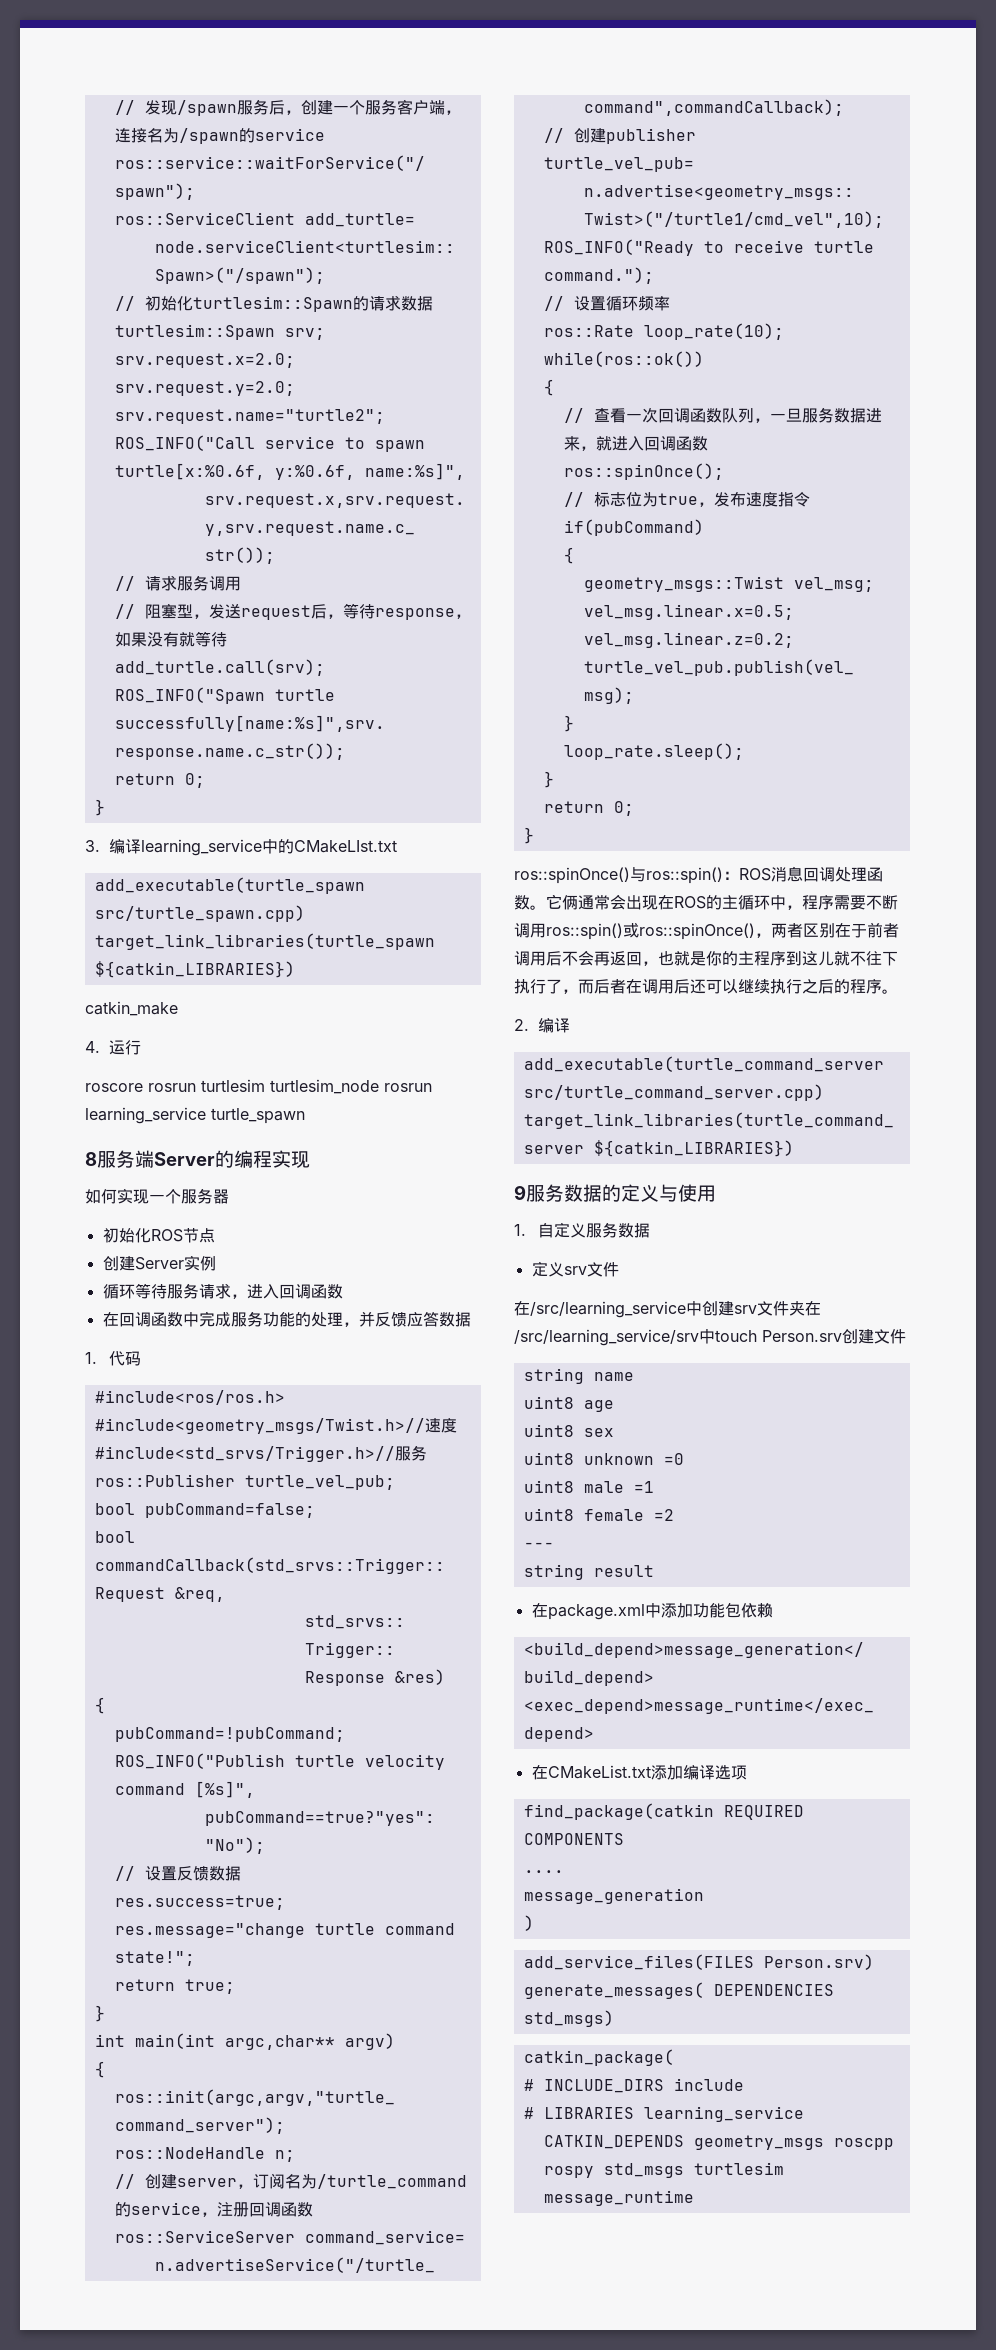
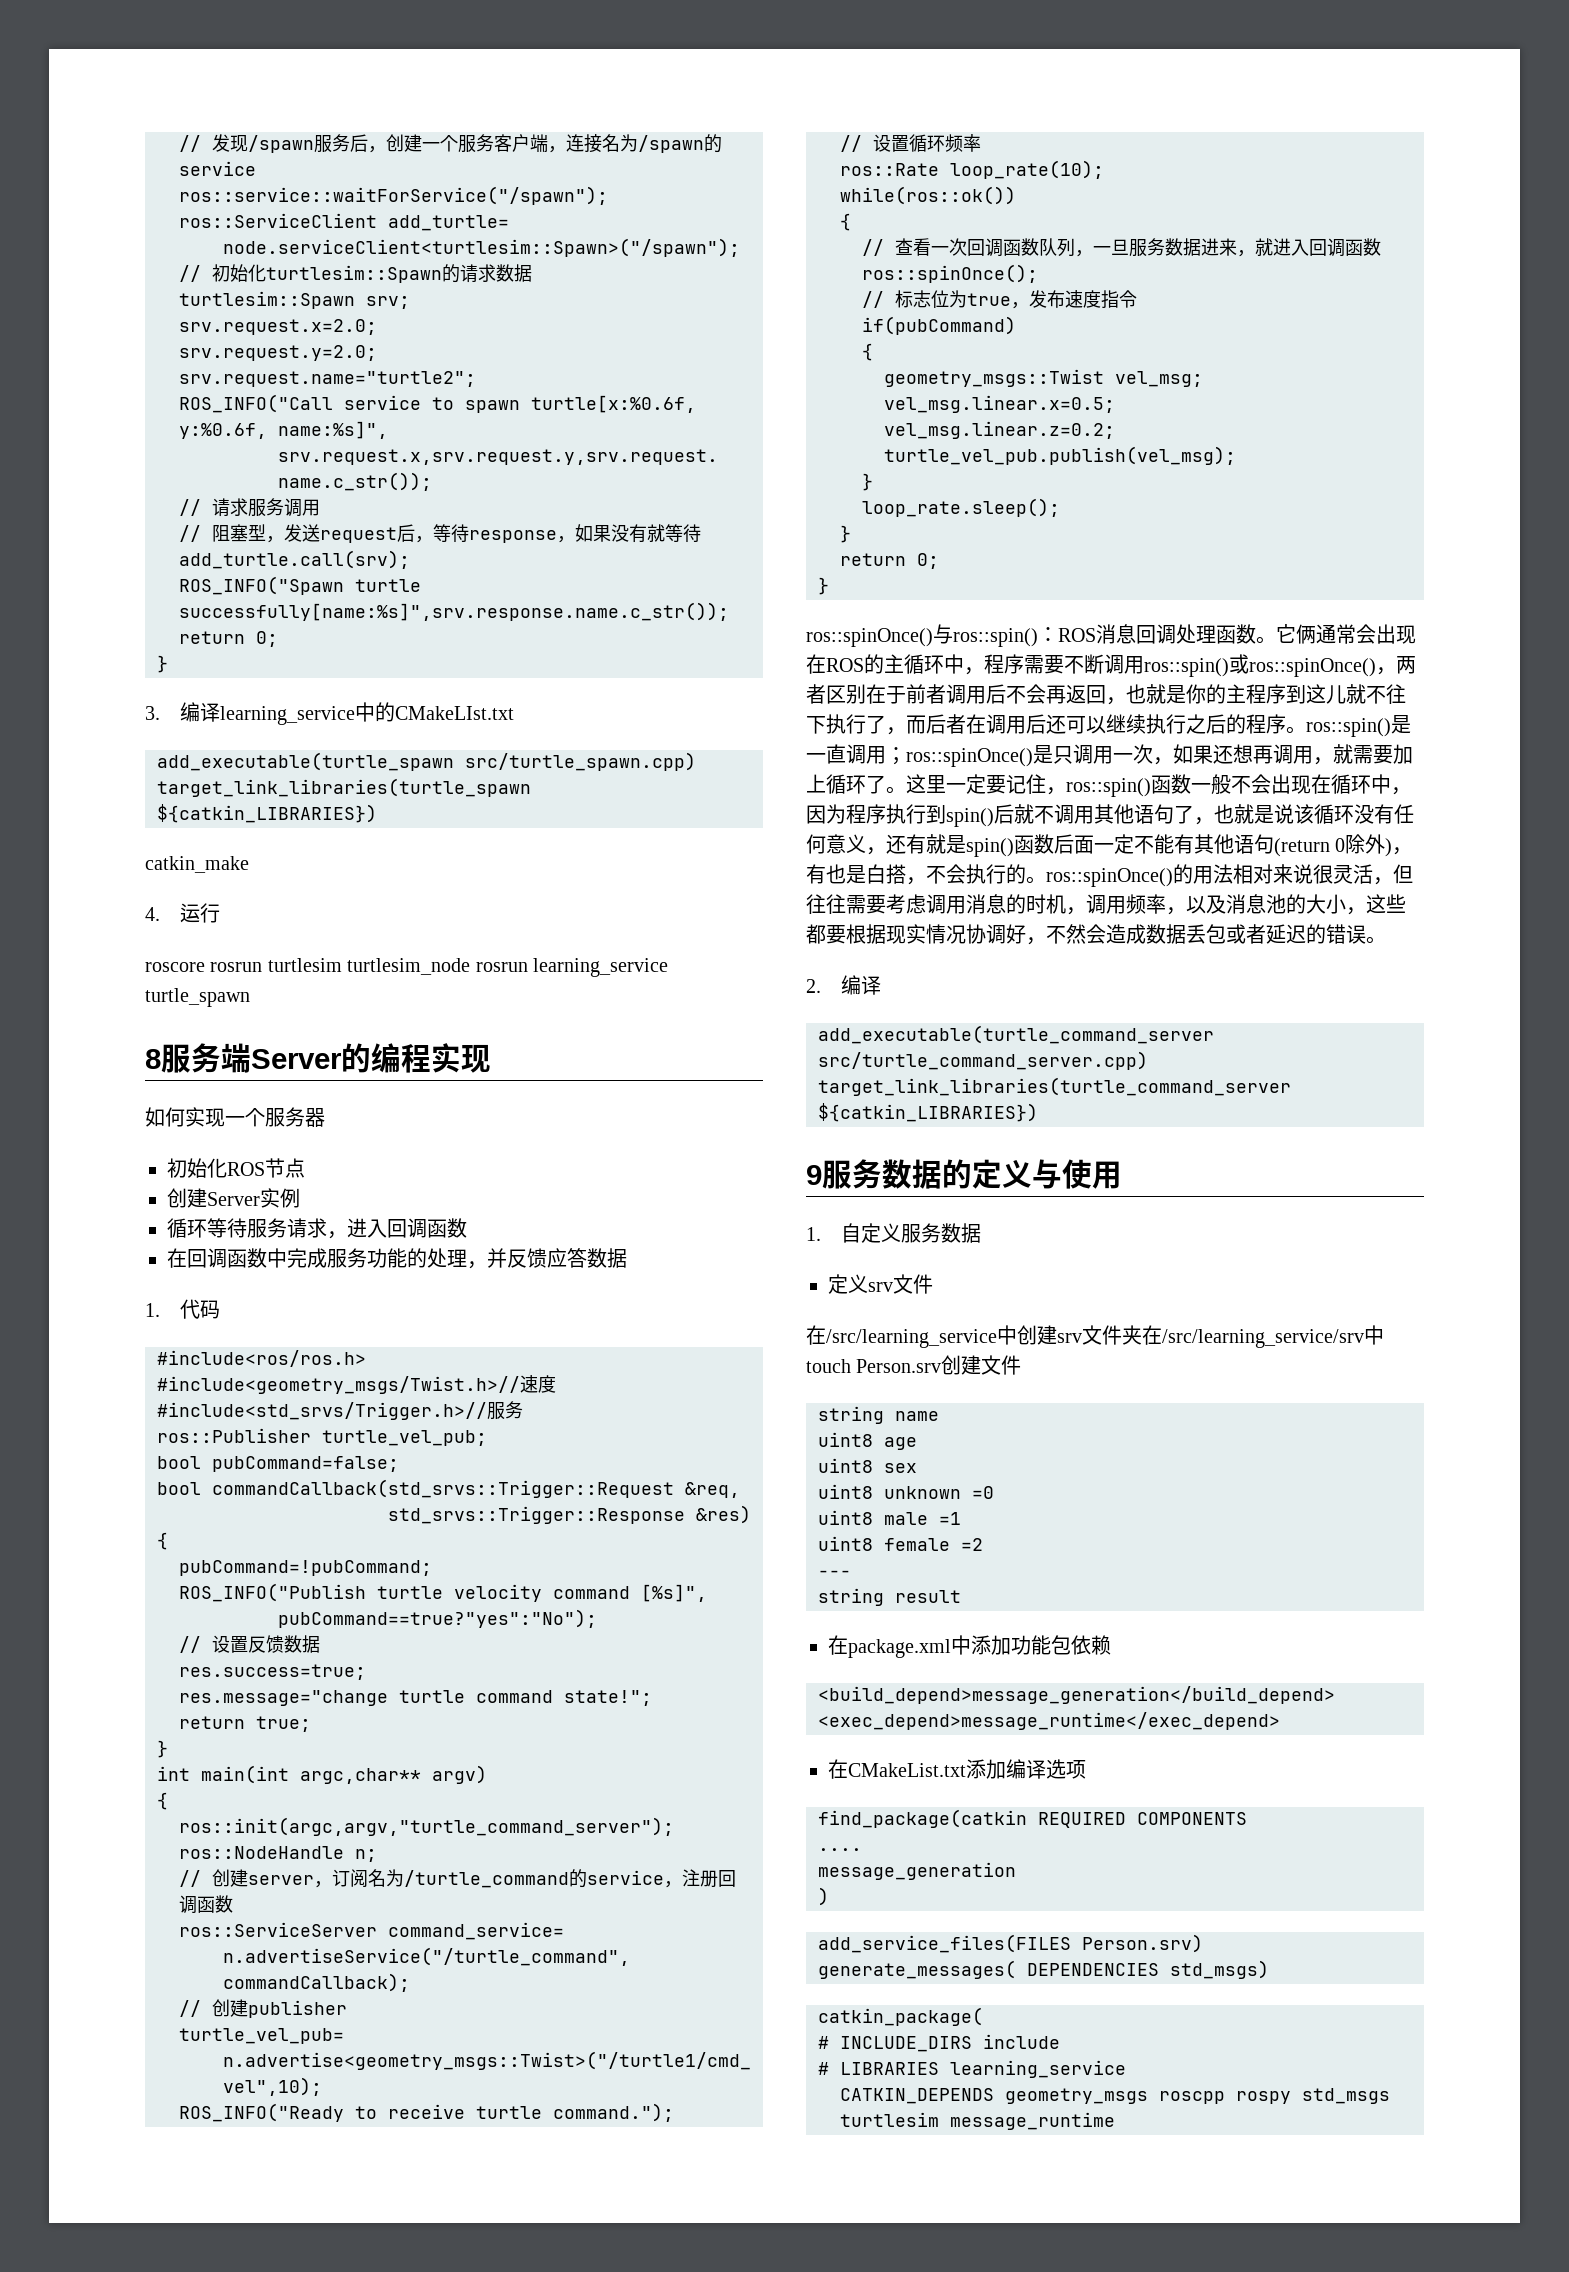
- 它俩通常会出现在ROS的主循环中，程序需要不断调用ros::spin()或ros::spinOnce()，两者区别在于前者调用后不会再返回，也就是你的主程序到这儿就不往下执行了，而后者在调用后还可以继续执行之后的程序。
+ 它俩通常会出现在ROS的主循环中，程序需要不断调用ros::spin()或ros::spinOnce()，两者区别在于前者调用后不会再返回，也就是你的主程序到这儿就不往下执行了，而后者在调用后还可以继续执行之后的程序。ros::spin()是一直调用；ros::spinOnce()是只调用一次，如果还想再调用，就需要加上循环了。这里一定要记住，ros::spin()函数一般不会出现在循环中，因为程序执行到spin()后就不调用其他语句了，也就是说该循环没有任何意义，还有就是spin()函数后面一定不能有其他语句(return 0除外)，有也是白搭，不会执行的。ros::spinOnce()的用法相对来说很灵活，但往往需要考虑调用消息的时机，调用频率，以及消息池的大小，这些都要根据现实情况协调好，不然会造成数据丢包或者延迟的错误。

